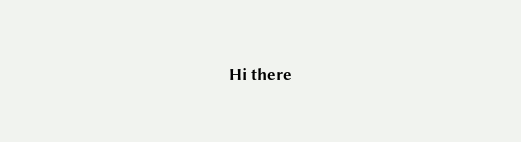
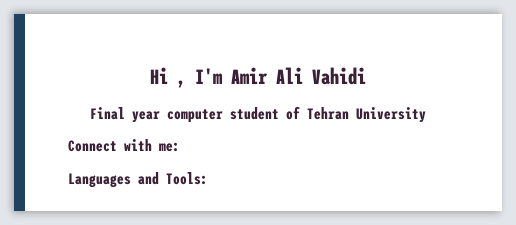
- Hi there
+ Hi , I'm Amir Ali Vahidi
+ Final year computer student of Tehran University
+ Connect with me:
+ Languages and Tools:

